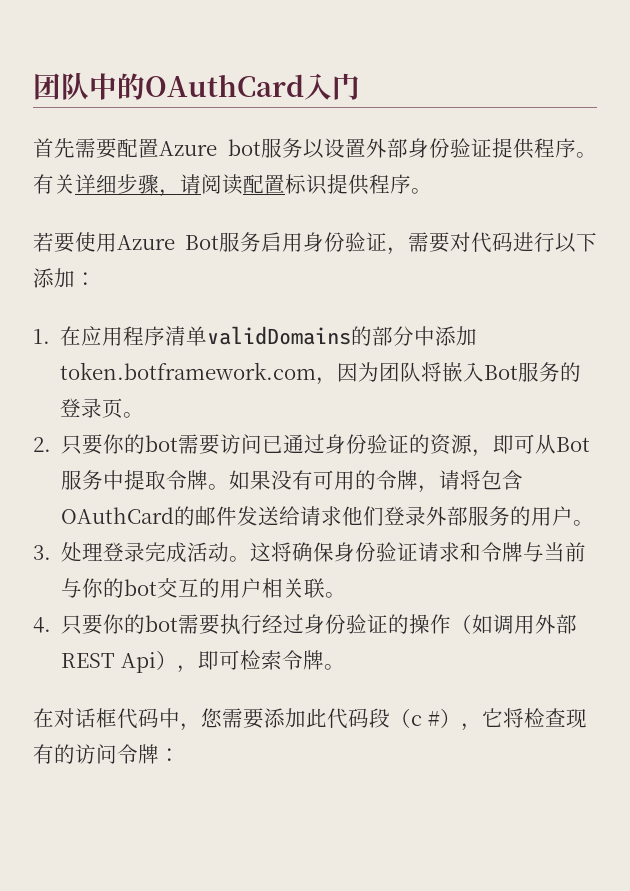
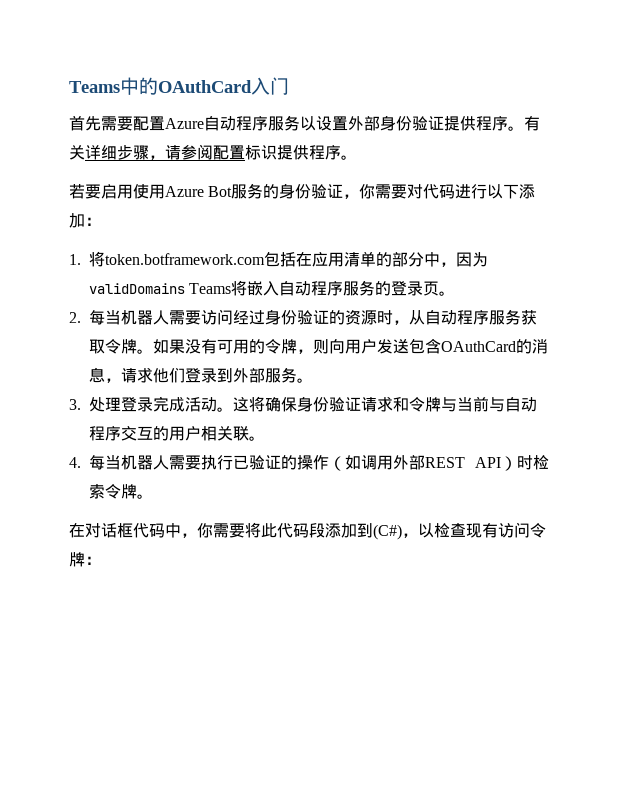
- 团队中的OAuthCard入门
+ Teams中的OAuthCard入门
- 首先需要配置Azure bot服务以设置外部身份验证提供程序。
+ 首先需要配置Azure自动程序服务以设置外部身份验证提供程序。
- 有关详细步骤，请阅读配置标识提供程序。
+ 有关详细步骤，请参阅配置标识提供程序。
- 若要使用Azure Bot服务启用身份验证，需要对代码进行以下添加：
+ 若要启用使用Azure Bot服务的身份验证，你需要对代码进行以下添加：
- 1.在应用程序清单validDomains的部分中添加token.botframework.com，因为团队将嵌入Bot服务的登录页。
+ 1.将token.botframework.com包括在应用清单的部分中，因为validDomains Teams将嵌入自动程序服务的登录页。
- 2.只要你的bot需要访问已通过身份验证的资源，即可从Bot服务中提取令牌。
+ 2.每当机器人需要访问经过身份验证的资源时，从自动程序服务获取令牌。
- 如果没有可用的令牌，请将包含OAuthCard的邮件发送给请求他们登录外部服务的用户。
+ 如果没有可用的令牌，则向用户发送包含OAuthCard的消息，请求他们登录到外部服务。
- 这将确保身份验证请求和令牌与当前与你的bot交互的用户相关联。
+ 这将确保身份验证请求和令牌与当前与自动程序交互的用户相关联。
- 4.只要你的bot需要执行经过身份验证的操作（如调用外部REST Api），即可检索令牌。
+ 4.每当机器人需要执行已验证的操作（如调用外部REST API）时检索令牌。
- 在对话框代码中，您需要添加此代码段（c #），它将检查现有的访问令牌：
+ 在对话框代码中，你需要将此代码段添加到(C#)，以检查现有访问令牌：

